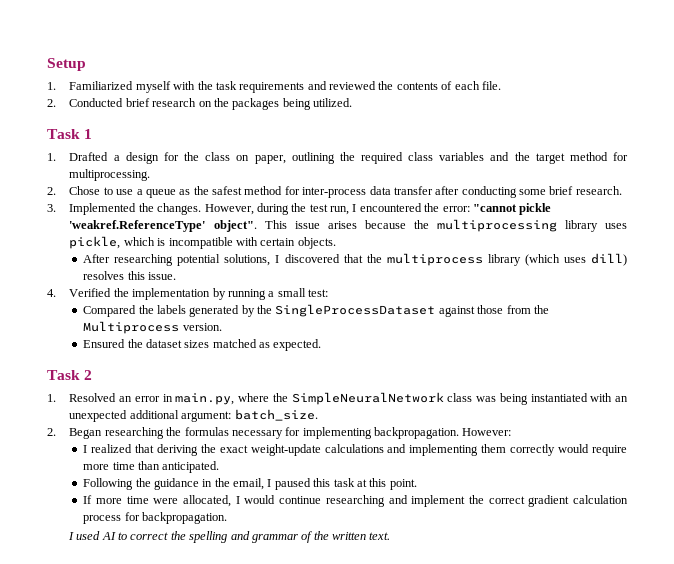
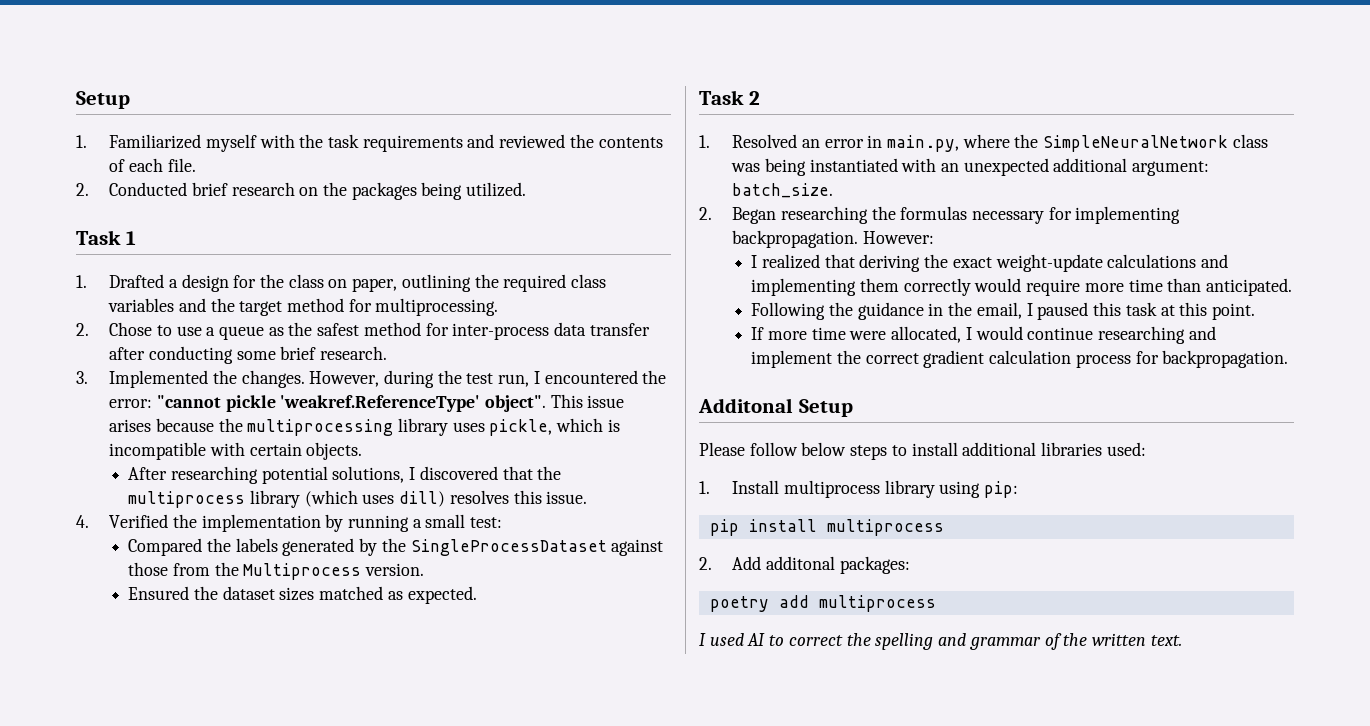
+ Additonal Setup
+ Please follow below steps to install additional libraries used:
+ 1. Install multiprocess library using pip:
+ pip install multiprocess
+ 2. Add additonal packages:
+ poetry add multiprocess

